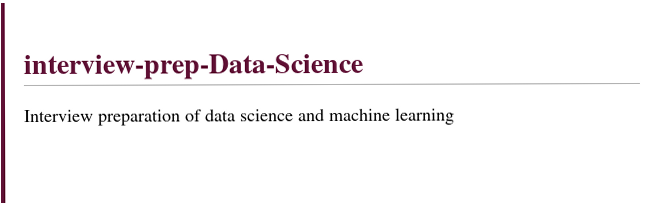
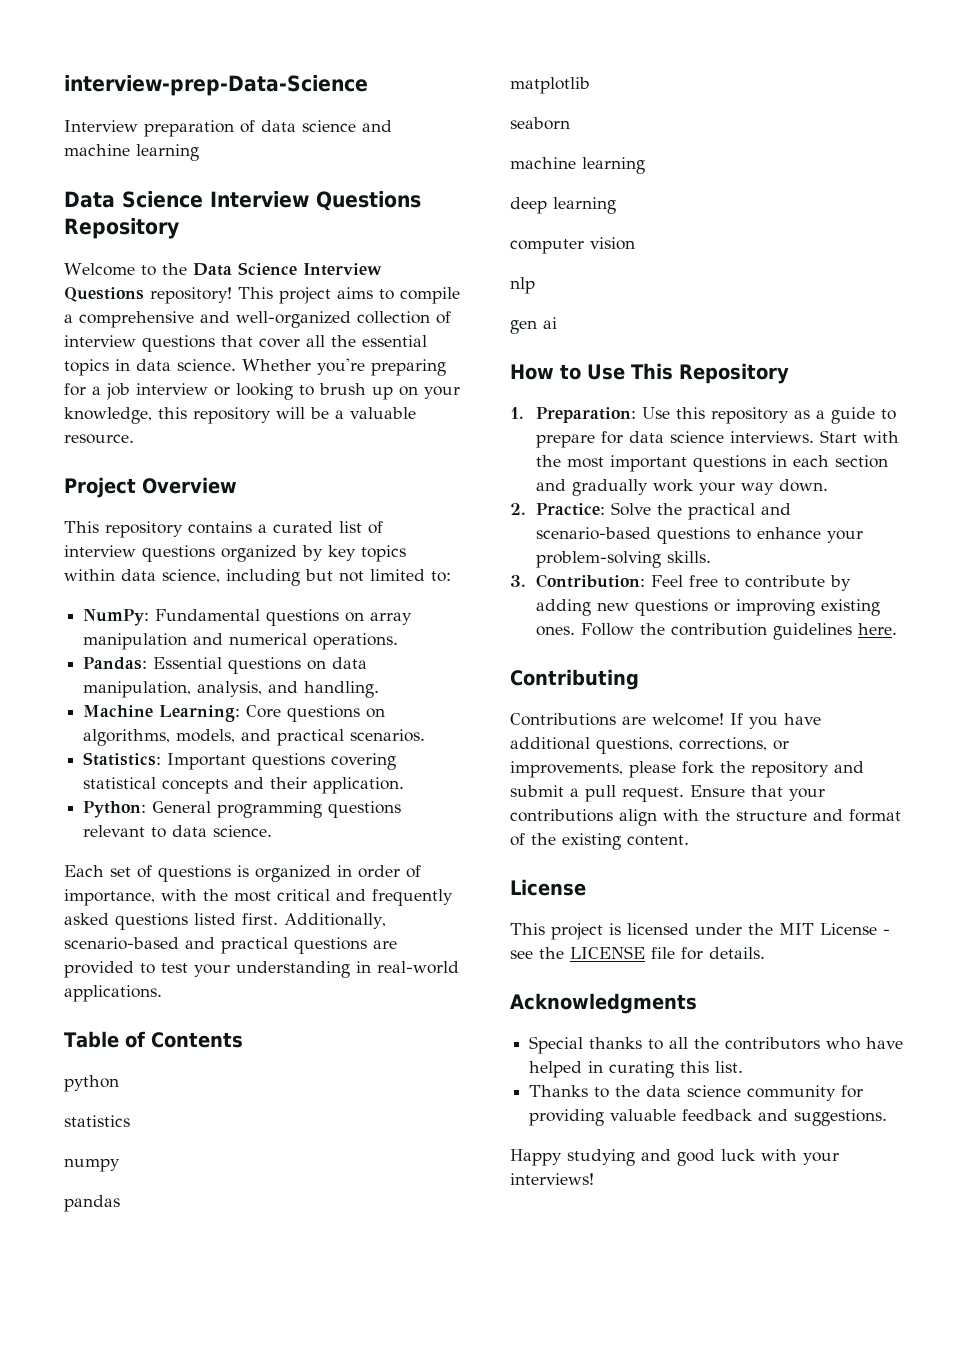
+ Data Science Interview Questions Repository
+ Welcome to the Data Science Interview Questions repository! This project aims to compile a comprehensive and well-organized collection of interview questions that cover all the essential topics in data science. Whether you're preparing for a job interview or looking to brush up on your knowledge, this repository will be a valuable resource.
+ Project Overview
+ This repository contains a curated list of interview questions organized by key topics within data science, including but not limited to:
+ NumPy: Fundamental questions on array manipulation and numerical operations.
+ Pandas: Essential questions on data manipulation, analysis, and handling.
+ Machine Learning: Core questions on algorithms, models, and practical scenarios.
+ Statistics: Important questions covering statistical concepts and their application.
+ Python: General programming questions relevant to data science.
+ Each set of questions is organized in order of importance, with the most critical and frequently asked questions listed first. Additionally, scenario-based and practical questions are provided to test your understanding in real-world applications.
+ Table of Contents
+ python
+ statistics
+ numpy
+ pandas
+ matplotlib
+ seaborn
+ machine learning
+ deep learning
+ computer vision
+ nlp
+ gen ai
+ How to Use This Repository
+ 1. Preparation: Use this repository as a guide to prepare for data science interviews. Start with the most important questions in each section and gradually work your way down.
+ 2. Practice: Solve the practical and scenario-based questions to enhance your problem-solving skills.
+ 3. Contribution: Feel free to contribute by adding new questions or improving existing ones. Follow the contribution guidelines here.
+ Contributing
+ Contributions are welcome! If you have additional questions, corrections, or improvements, please fork the repository and submit a pull request. Ensure that your contributions align with the structure and format of the existing content.
+ License
+ This project is licensed under the MIT License - see the LICENSE file for details.
+ Acknowledgments
+ Special thanks to all the contributors who have helped in curating this list.
+ Thanks to the data science community for providing valuable feedback and suggestions.
+ Happy studying and good luck with your interviews!

